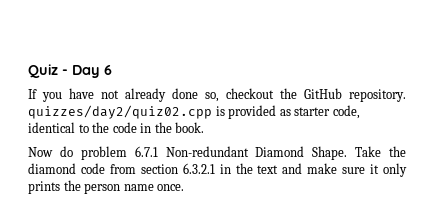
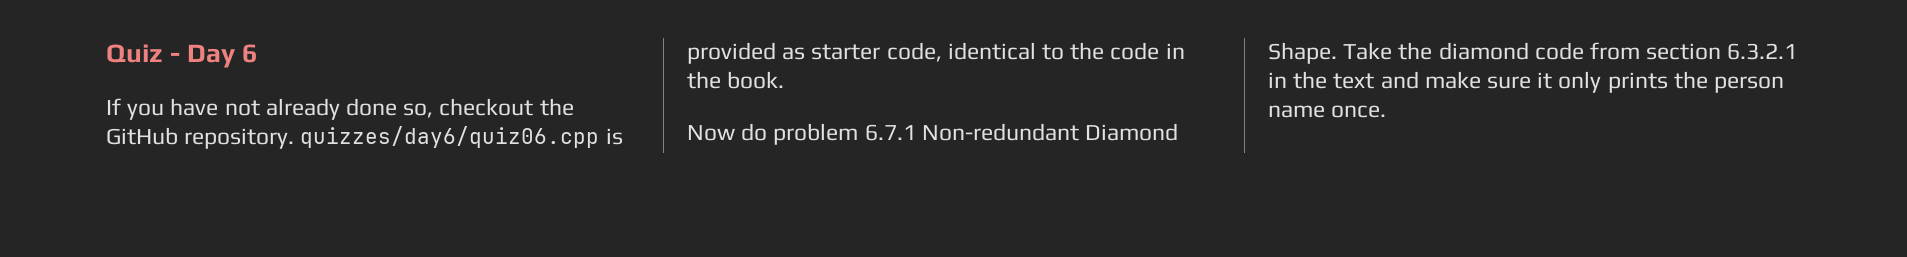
- If you have not already done so, checkout the GitHub repository. quizzes/day2/quiz02.cpp is provided as starter code, identical to the code in the book.
+ If you have not already done so, checkout the GitHub repository. quizzes/day6/quiz06.cpp is provided as starter code, identical to the code in the book.

